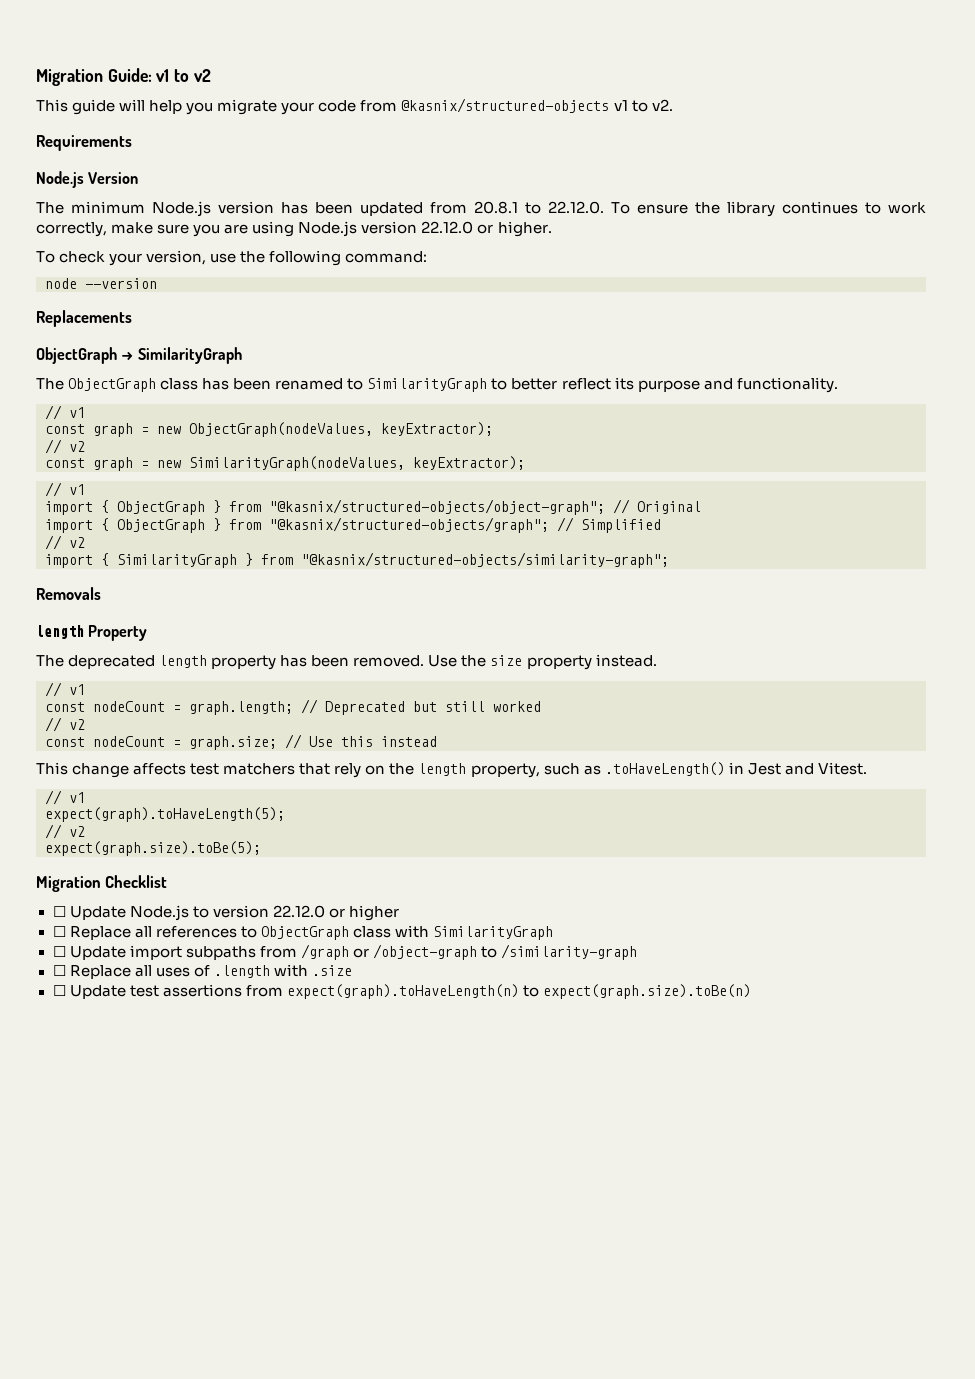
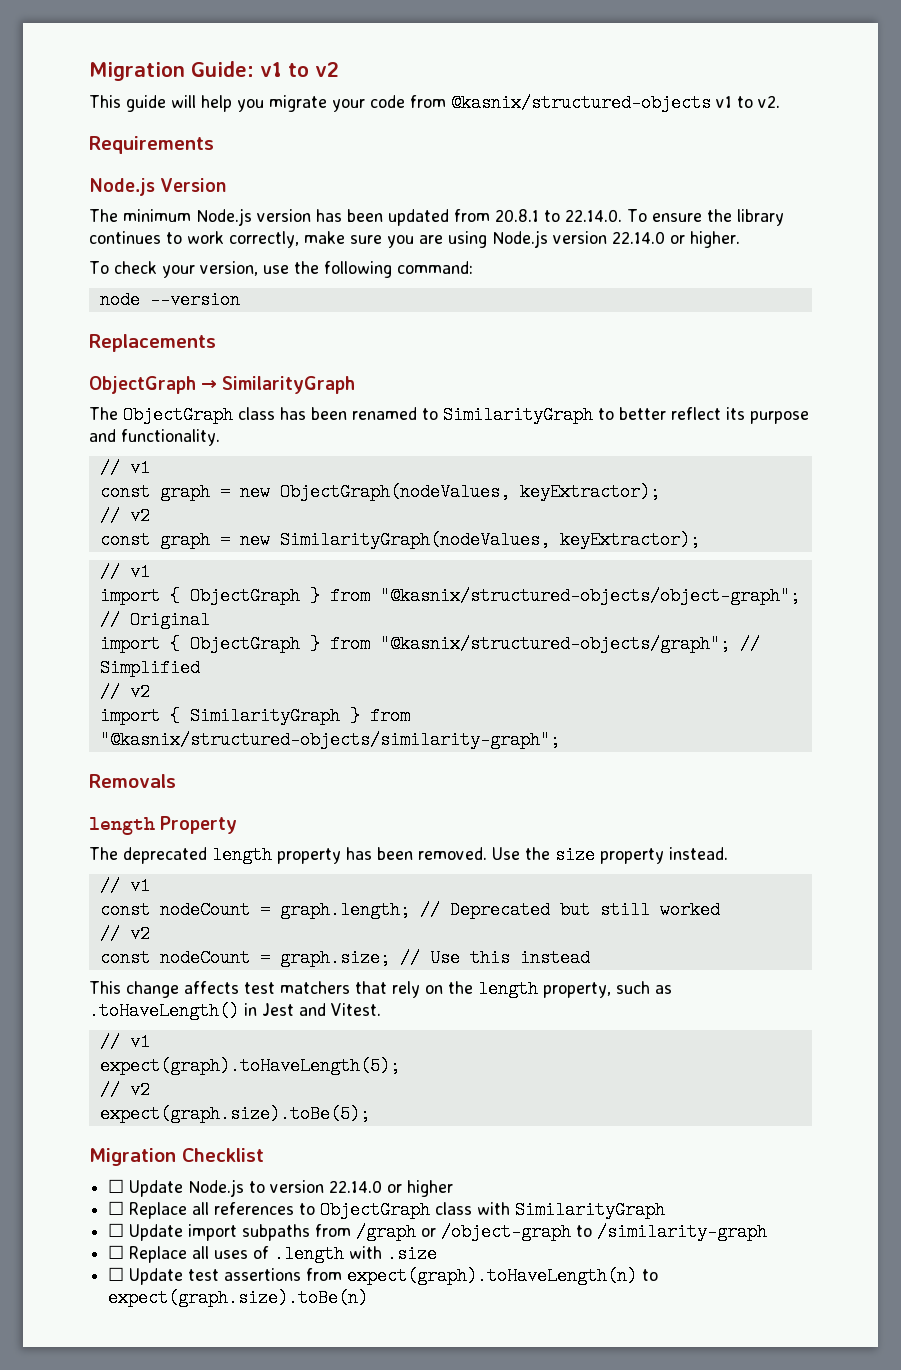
- The minimum Node.js version has been updated from 20.8.1 to 22.12.0. To ensure the library continues to work correctly, make sure you are using Node.js version 22.12.0 or higher.
+ The minimum Node.js version has been updated from 20.8.1 to 22.14.0. To ensure the library continues to work correctly, make sure you are using Node.js version 22.14.0 or higher.
- ☐ Update Node.js to version 22.12.0 or higher
+ ☐ Update Node.js to version 22.14.0 or higher

